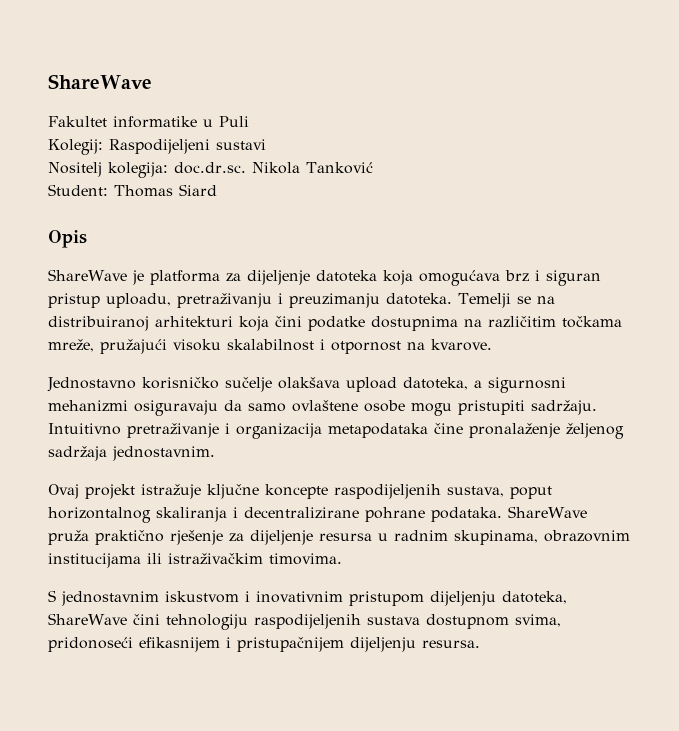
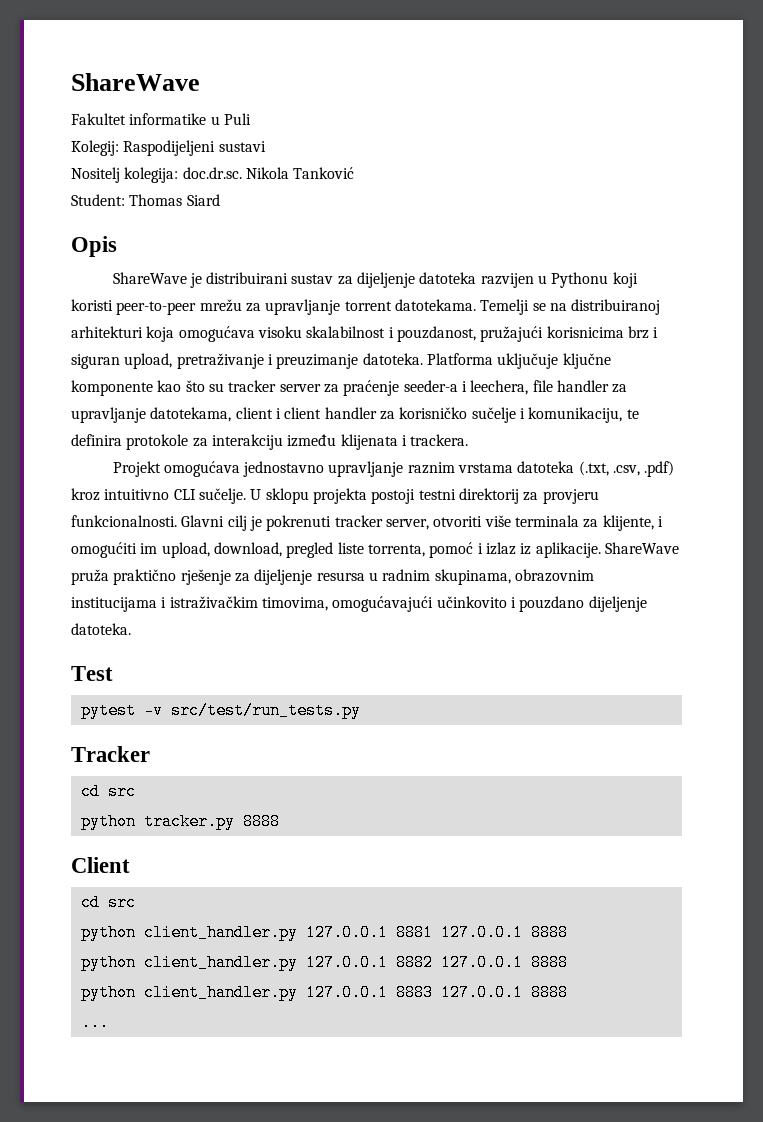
- ShareWave je platforma za dijeljenje datoteka koja omogućava brz i siguran pristup uploadu, pretraživanju i preuzimanju datoteka.
+ ShareWave je distribuirani sustav za dijeljenje datoteka razvijen u Pythonu koji koristi peer-to-peer mrežu za upravljanje torrent datotekama.
- Temelji se na distribuiranoj arhitekturi koja čini podatke dostupnima na različitim točkama mreže, pružajući visoku skalabilnost i otpornost na kvarove.
- Jednostavno korisničko sučelje olakšava upload datoteka, a sigurnosni mehanizmi osiguravaju da samo ovlaštene osobe mogu pristupiti sadržaju. Intuitivno pretraživanje i organizacija metapodataka čine pronalaženje željenog sadržaja jednostavnim.
- Ovaj projekt istražuje ključne koncepte raspodijeljenih sustava, poput horizontalnog skaliranja i decentralizirane pohrane podataka.
+ Temelji se na distribuiranoj arhitekturi koja omogućava visoku skalabilnost i pouzdanost, pružajući korisnicima brz i siguran upload, pretraživanje i preuzimanje datoteka. Platforma uključuje ključne komponente kao što su tracker server za praćenje seeder-a i leechera, file handler za upravljanje datotekama, client i client handler za korisničko sučelje i komunikaciju, te definira protokole za interakciju između klijenata i trackera.
+ Projekt omogućava jednostavno upravljanje raznim vrstama datoteka (.txt, .csv, .pdf) kroz intuitivno CLI sučelje. U sklopu projekta postoji testni direktorij za provjeru funkcionalnosti. Glavni cilj je pokrenuti tracker server, otvoriti više terminala za klijente, i omogućiti im upload, download, pregled liste torrenta, pomoć i izlaz iz aplikacije.
- ShareWave pruža praktično rješenje za dijeljenje resursa u radnim skupinama, obrazovnim institucijama ili istraživačkim timovima.
- S jednostavnim iskustvom i inovativnim pristupom dijeljenju datoteka, ShareWave čini tehnologiju raspodijeljenih sustava dostupnom svima, pridonoseći efikasnijem i pristupačnijem dijeljenju resursa.
+ ShareWave pruža praktično rješenje za dijeljenje resursa u radnim skupinama, obrazovnim institucijama i istraživačkim timovima, omogućavajući učinkovito i pouzdano dijeljenje datoteka.
+ Test
+ pytest -v src/test/run_tests.py
+ Tracker
+ cd src
+ python tracker.py 8888
+ Client
+ cd src
+ python client_handler.py 127.0.0.1 8881 127.0.0.1 8888
+ python client_handler.py 127.0.0.1 8882 127.0.0.1 8888
+ python client_handler.py 127.0.0.1 8883 127.0.0.1 8888
+ ...

